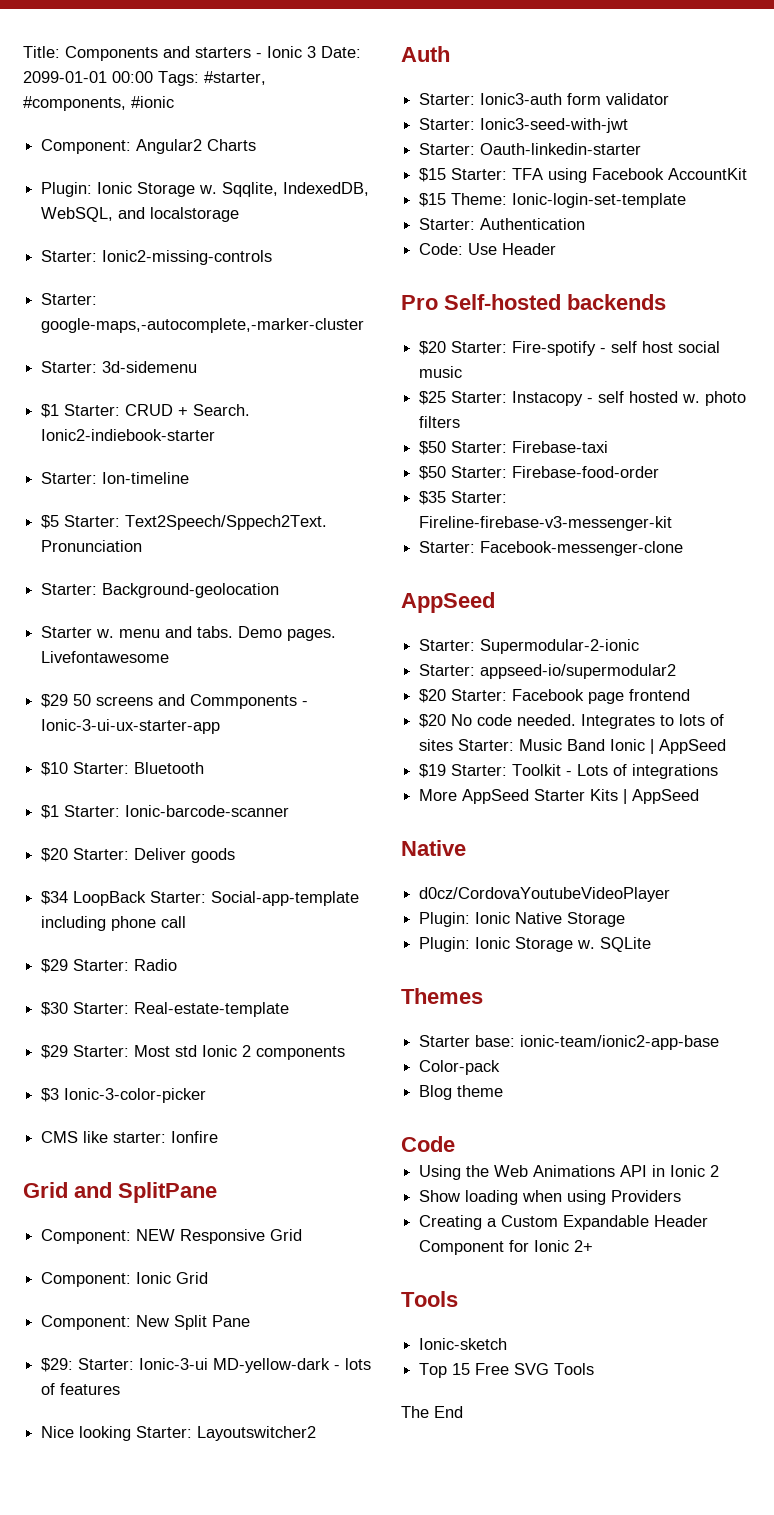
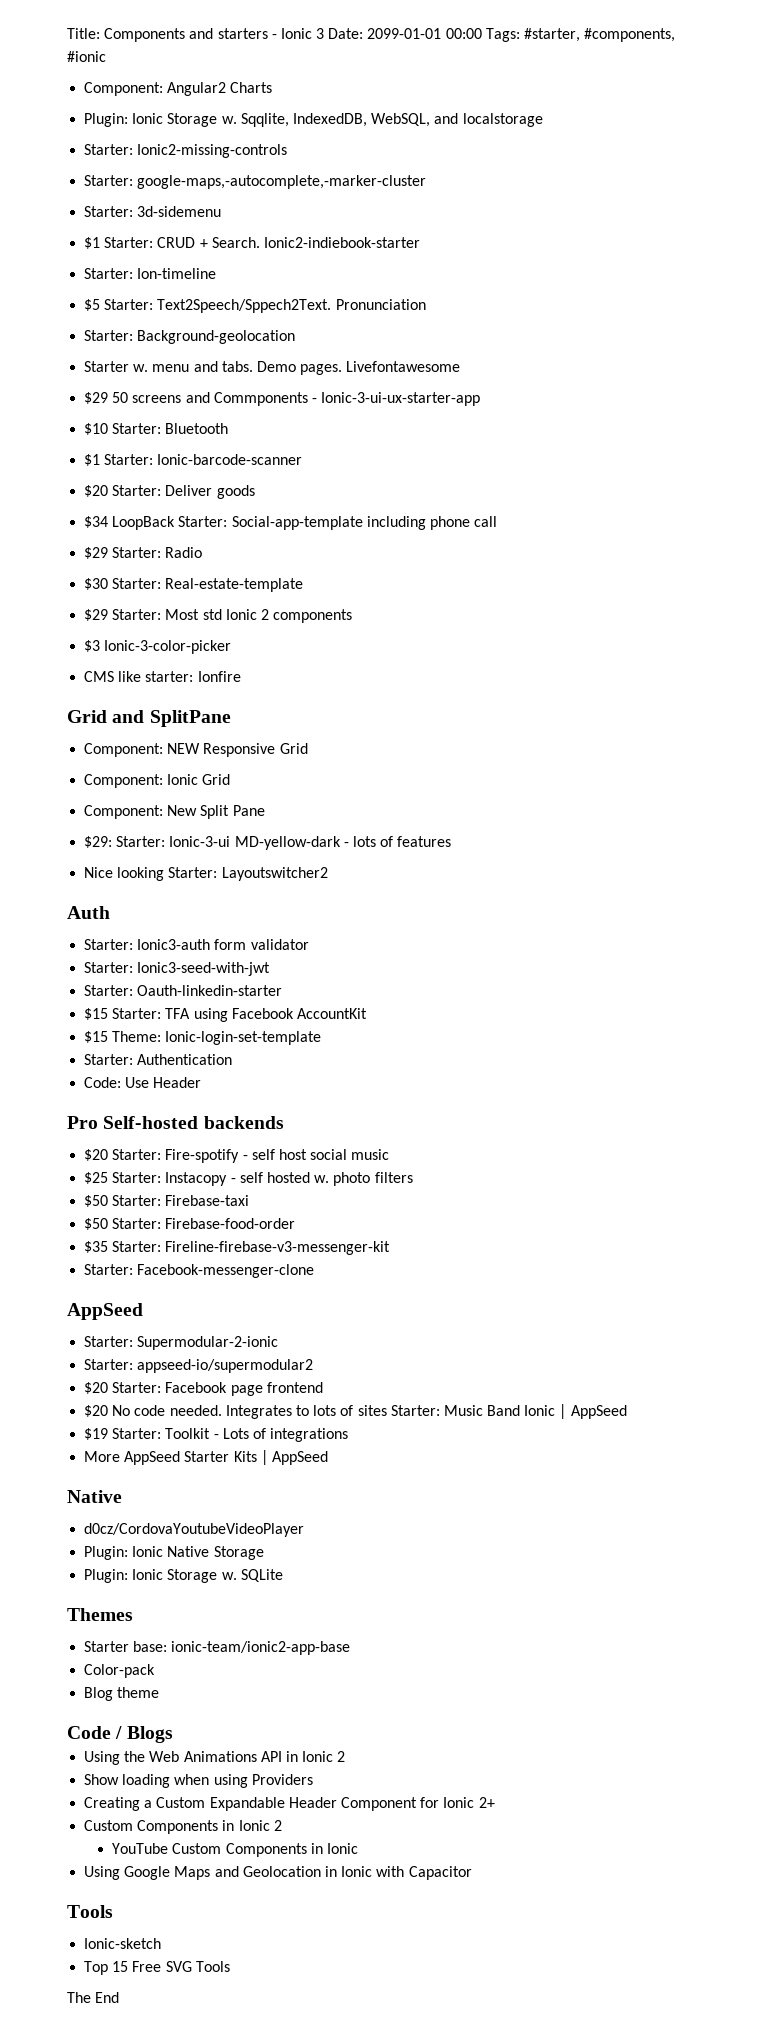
- Code
+ Code / Blogs
+ Custom Components in Ionic 2
+ YouTube Custom Components in Ionic
+ Using Google Maps and Geolocation in Ionic with Capacitor

